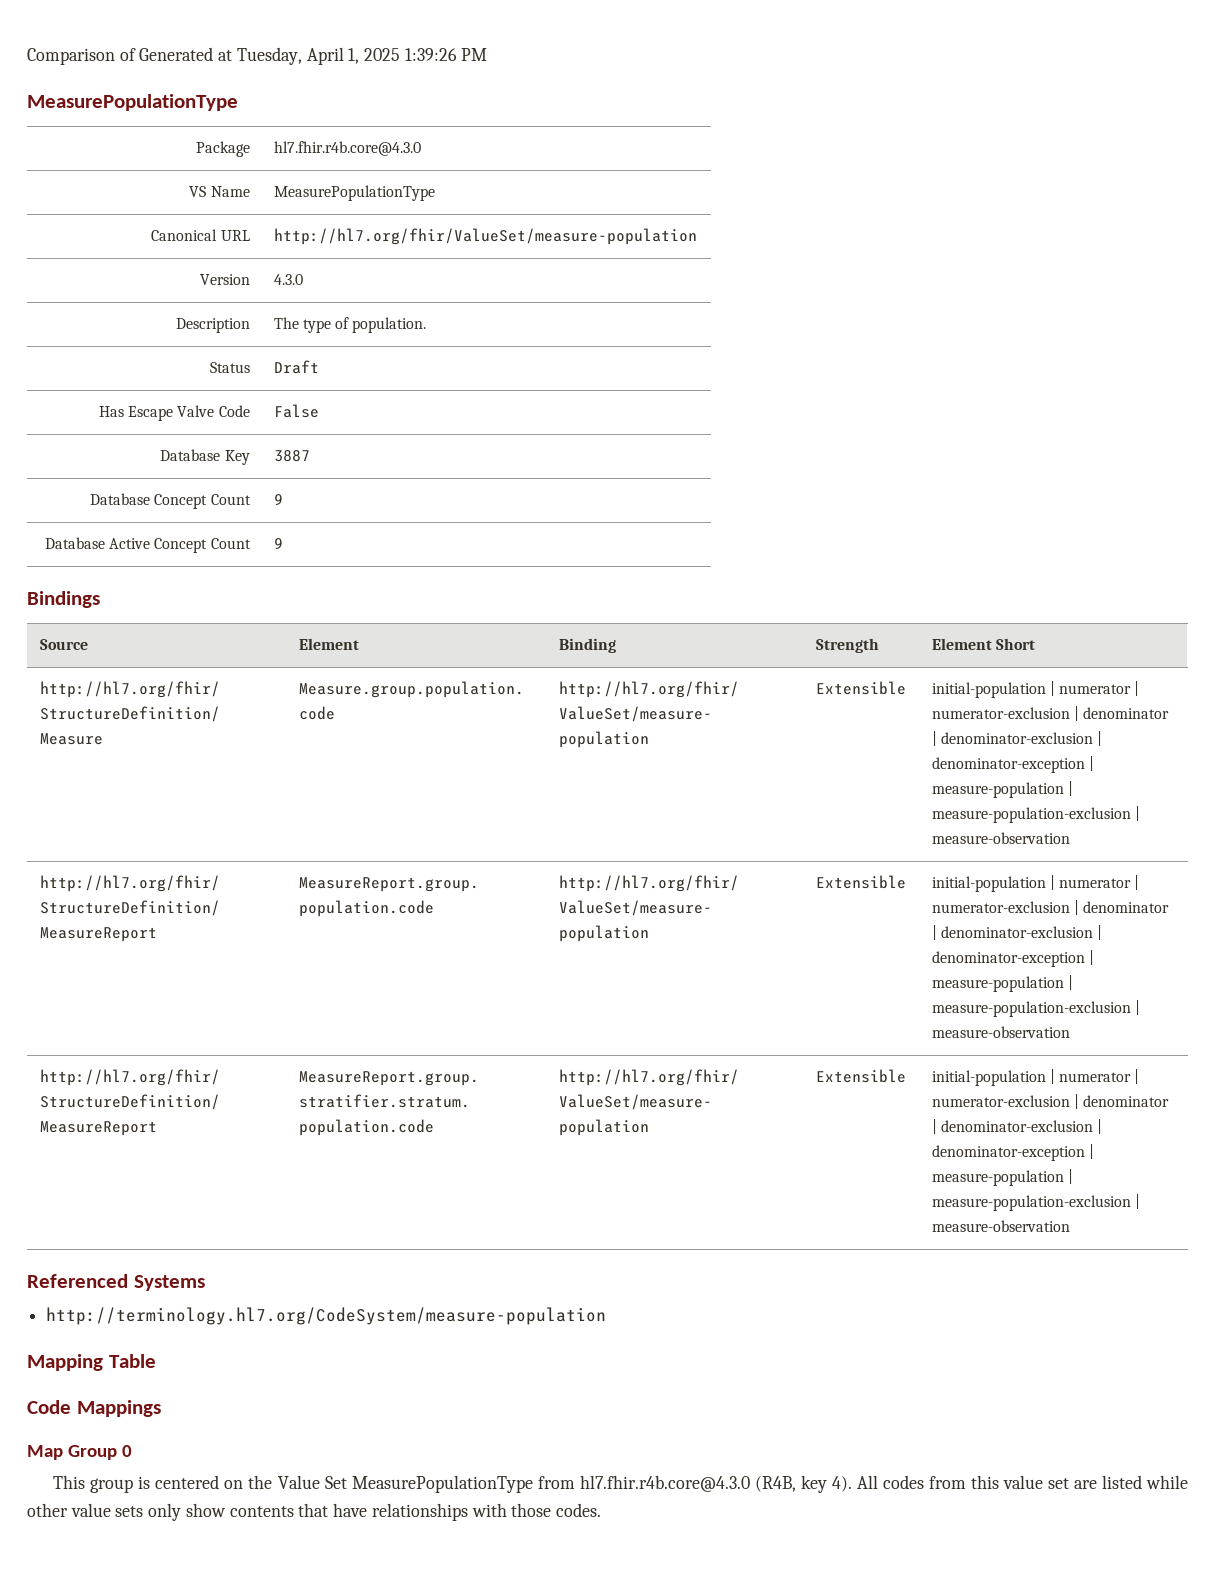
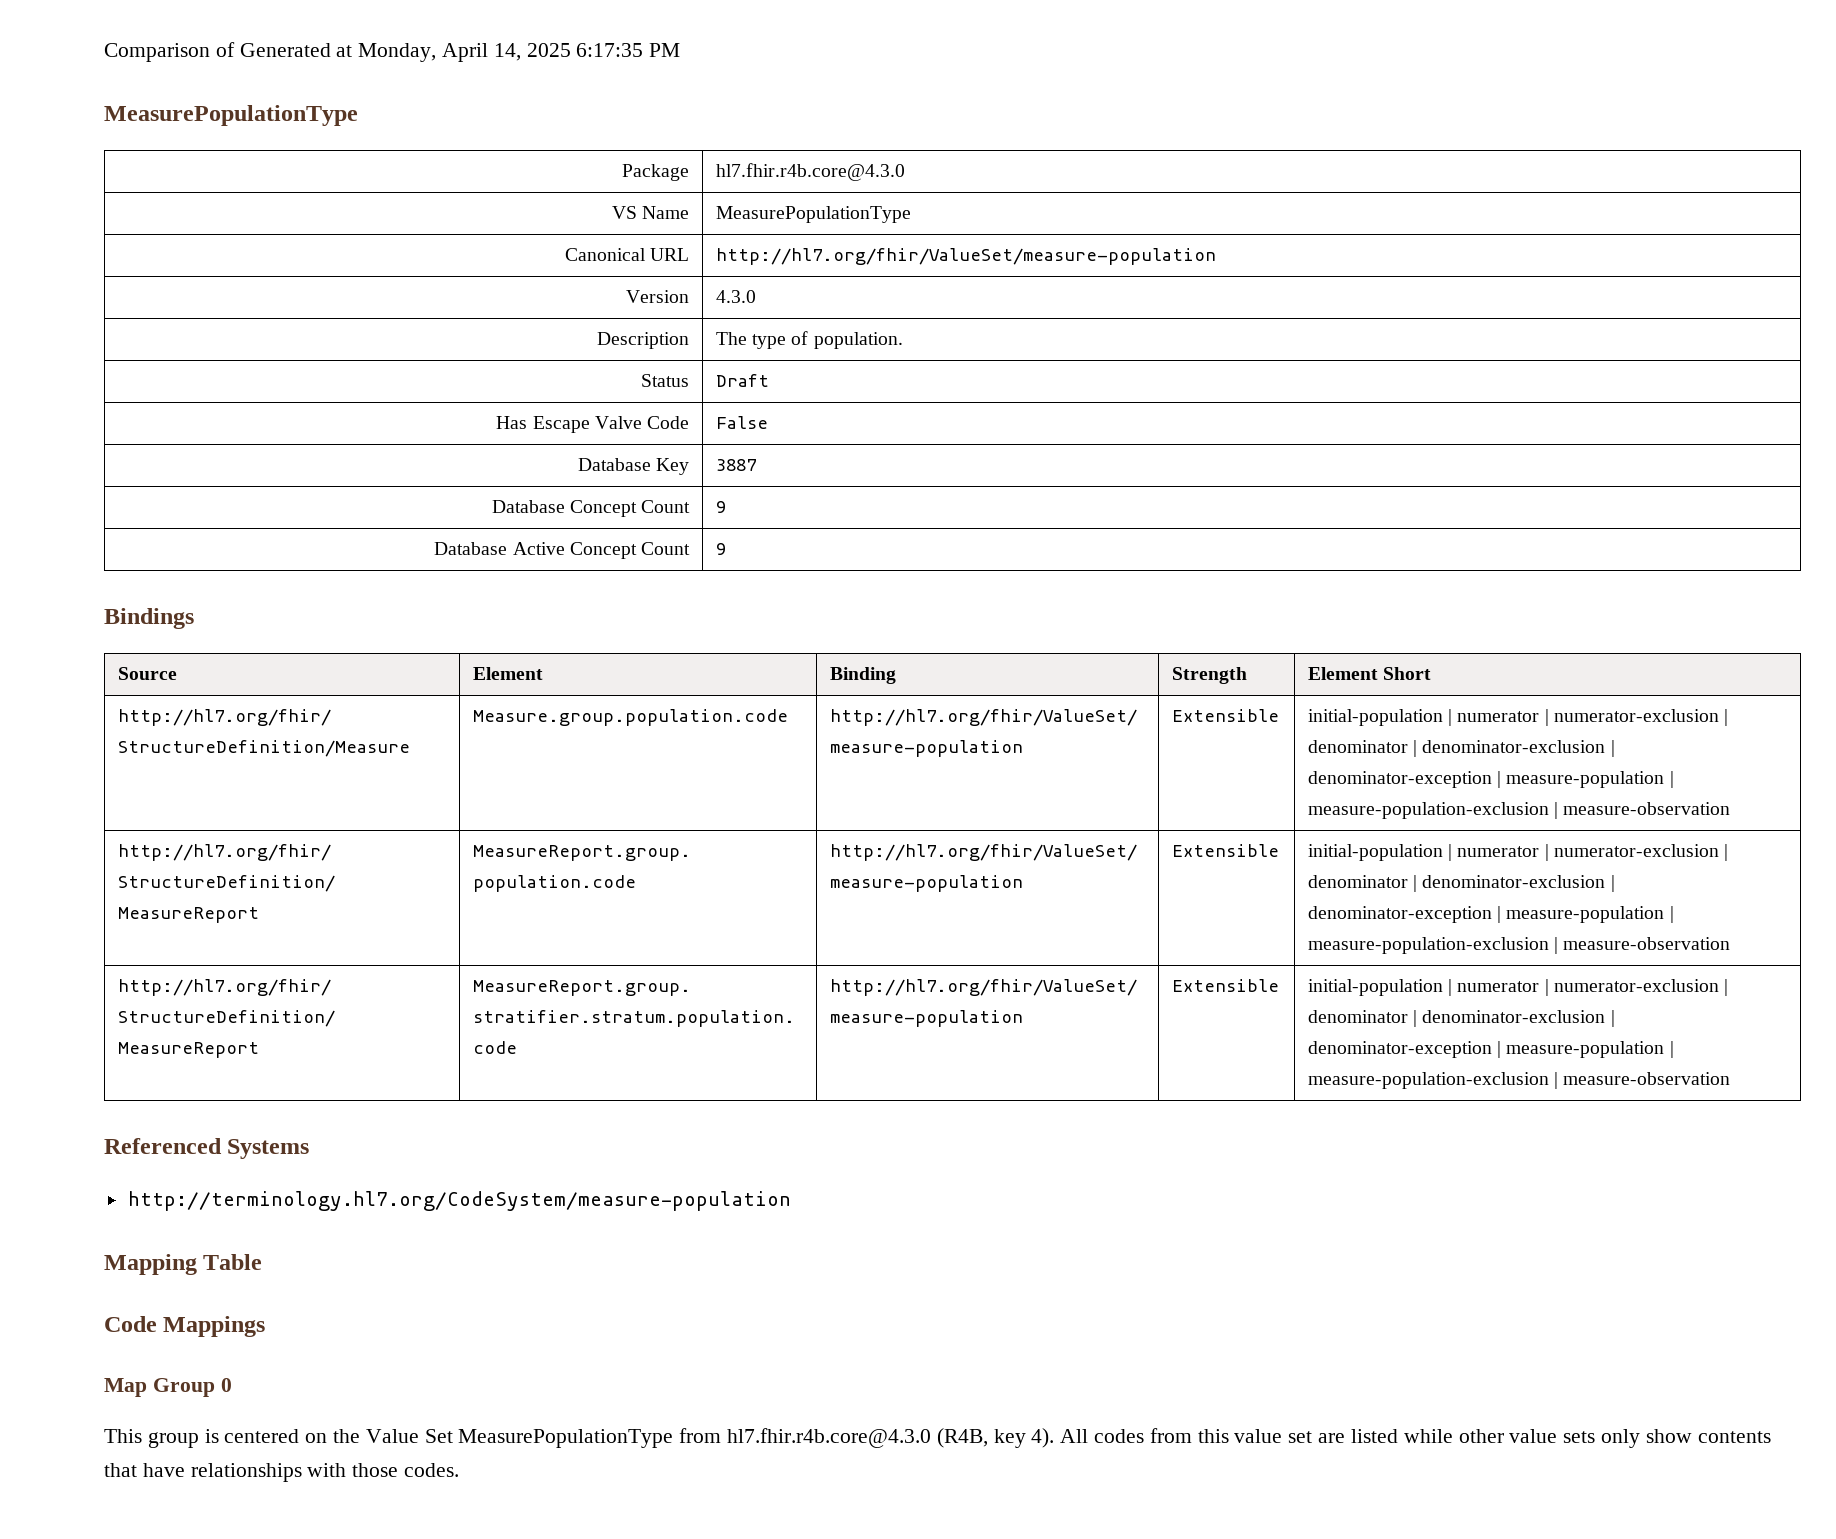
- Comparison of Generated at Tuesday, April 1, 2025 1:39:26 PM
+ Comparison of Generated at Monday, April 14, 2025 6:17:35 PM

